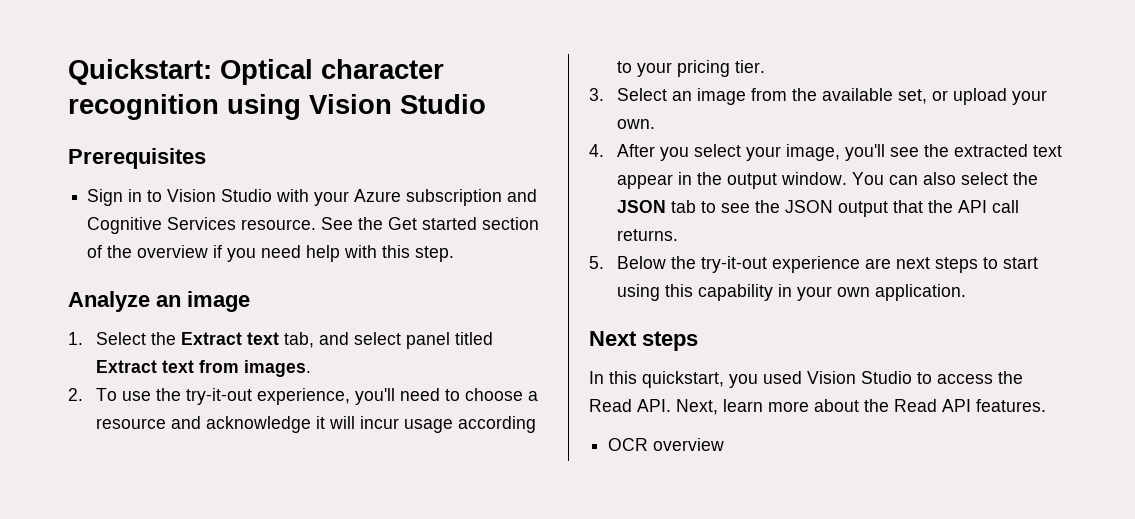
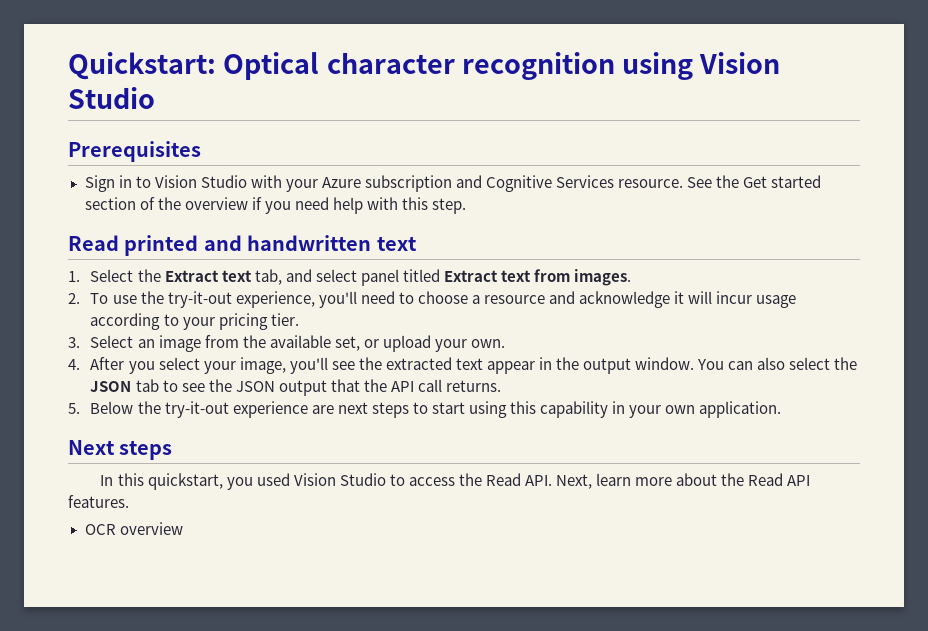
- Analyze an image
+ Read printed and handwritten text

